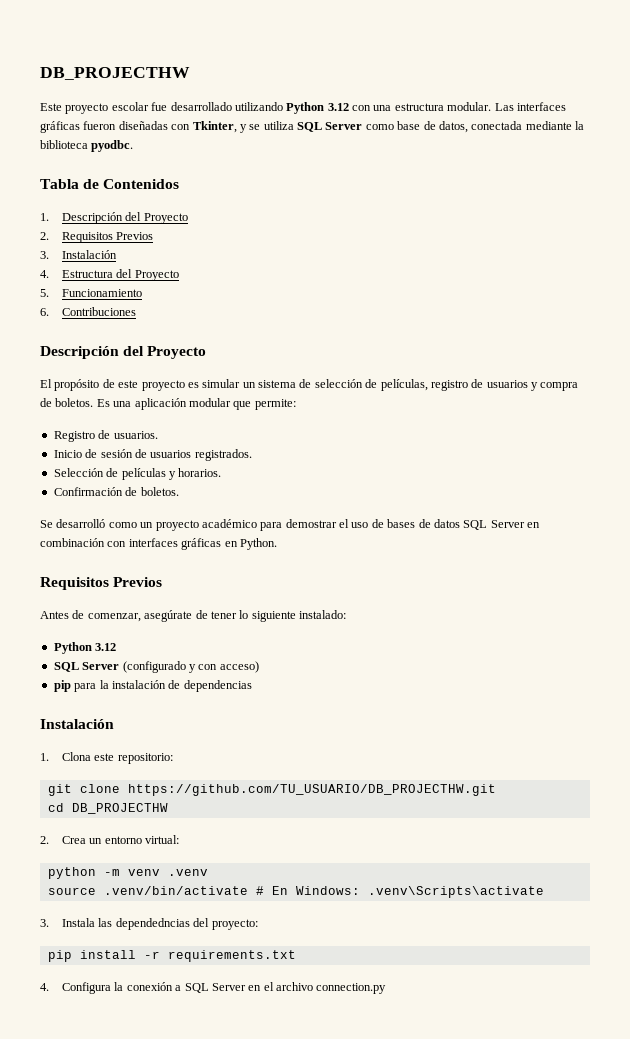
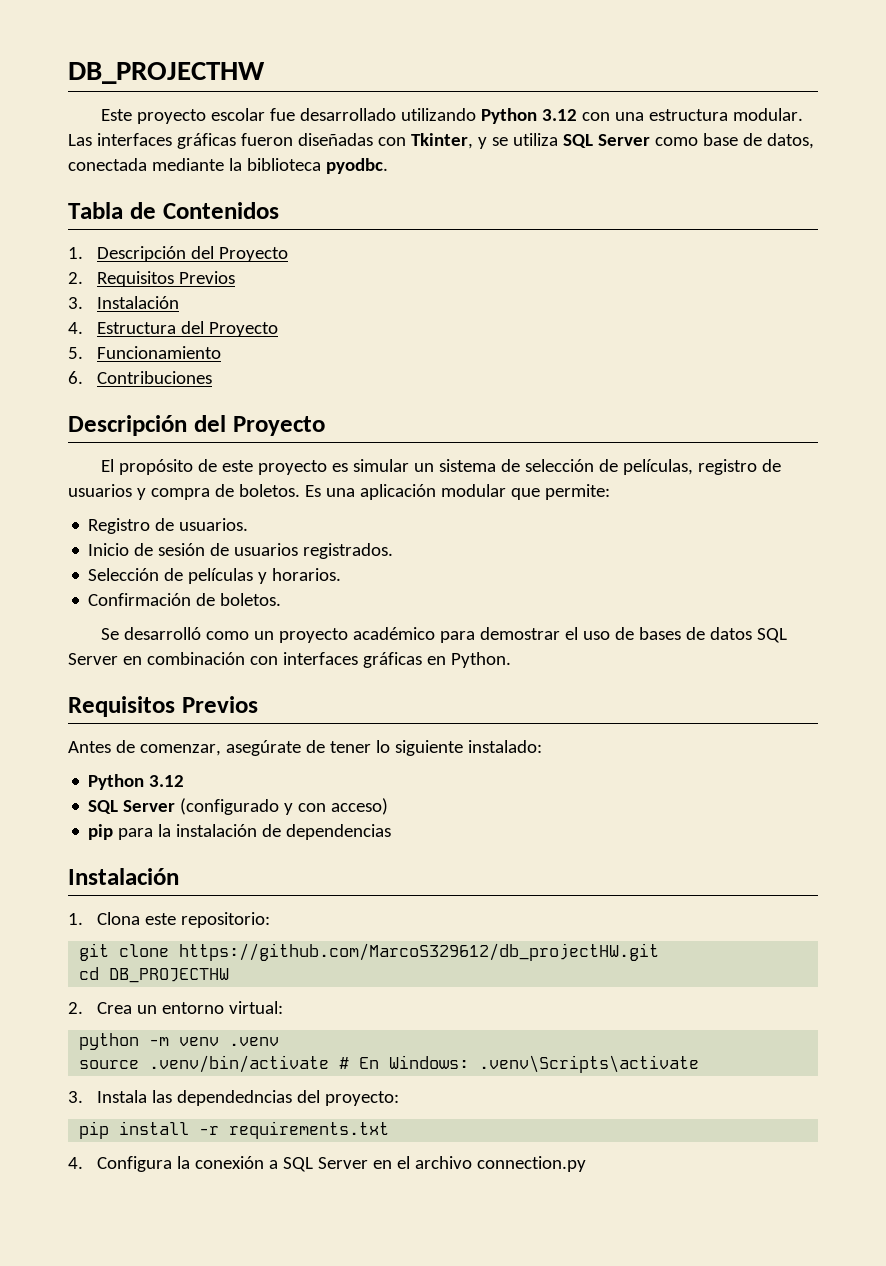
- git clone https://github.com/TU_USUARIO/DB_PROJECTHW.git
+ git clone https://github.com/MarcoS329612/db_projectHW.git

